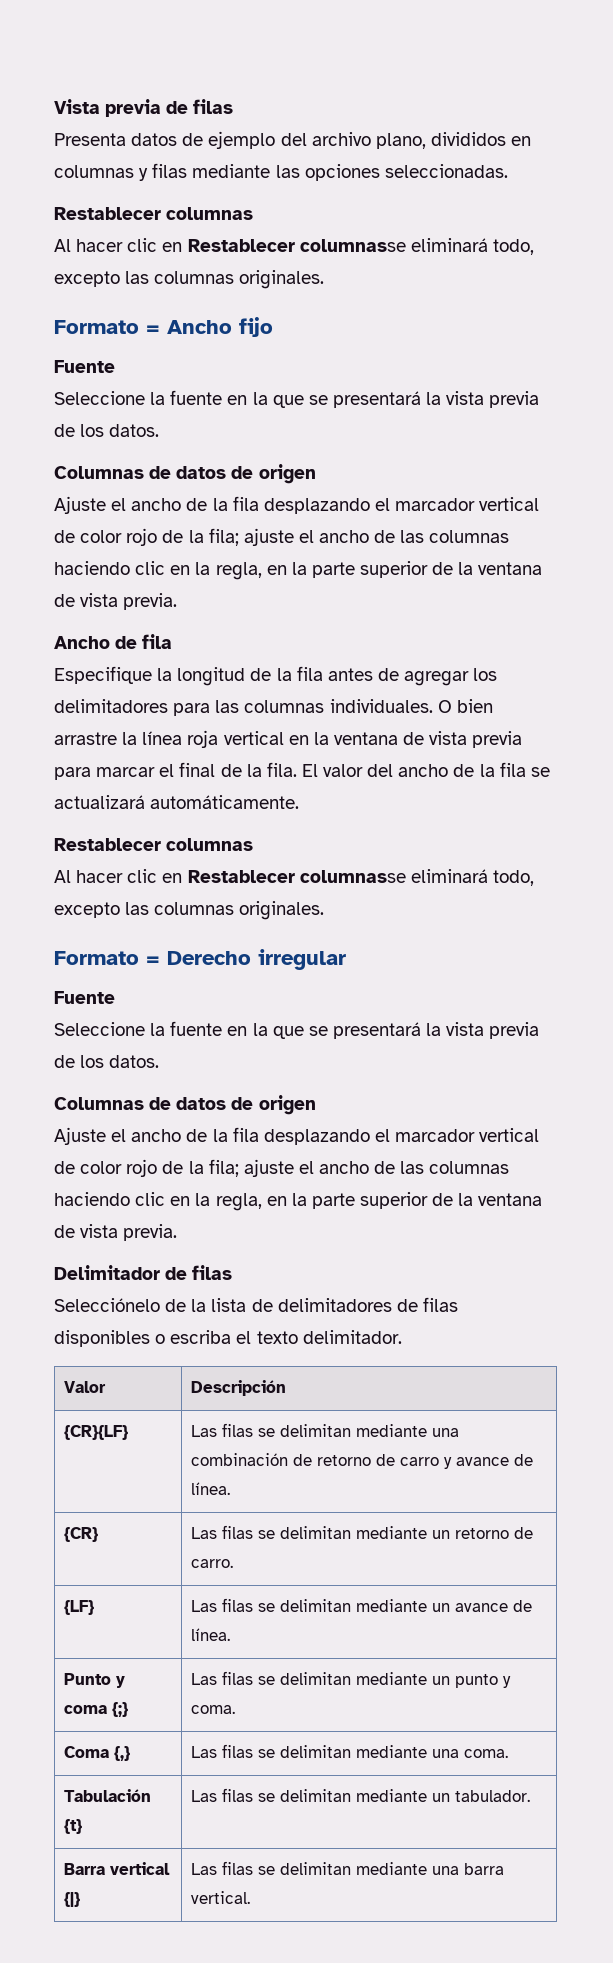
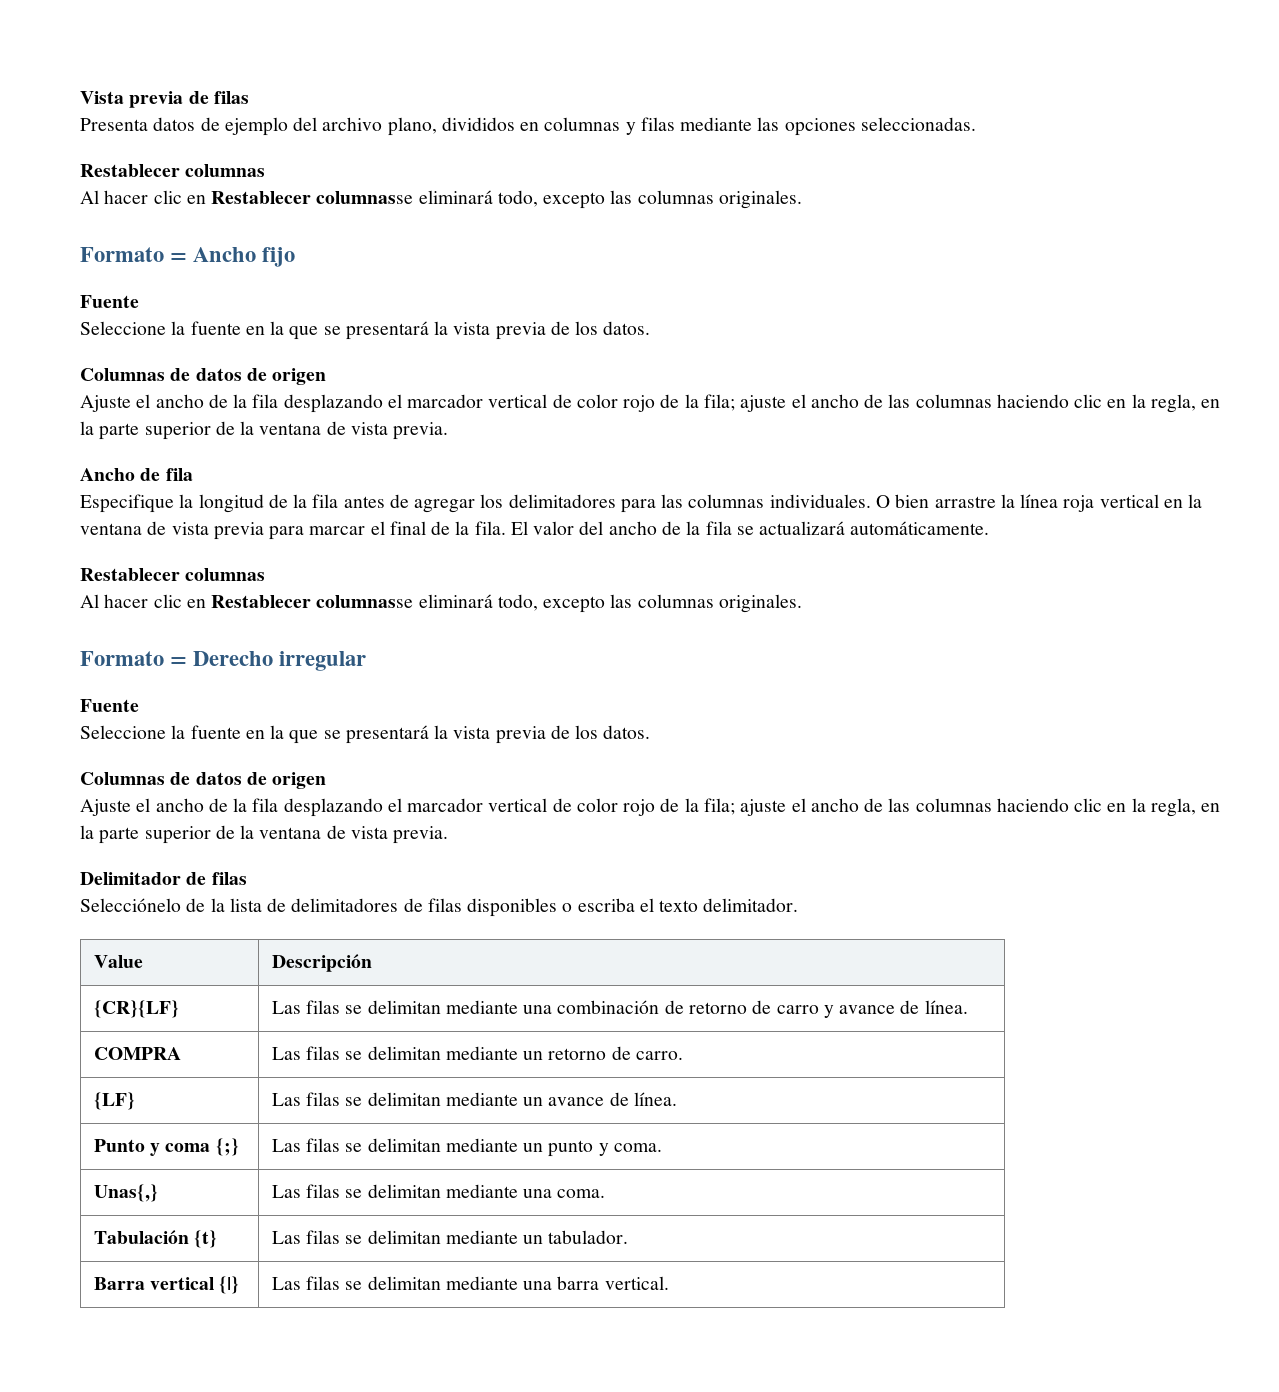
- Valor | Descripción
+ Value | Descripción
- {CR} | Las filas se delimitan mediante un retorno de carro.
+ COMPRA | Las filas se delimitan mediante un retorno de carro.
- Coma {,} | Las filas se delimitan mediante una coma.
+ Unas{,} | Las filas se delimitan mediante una coma.

